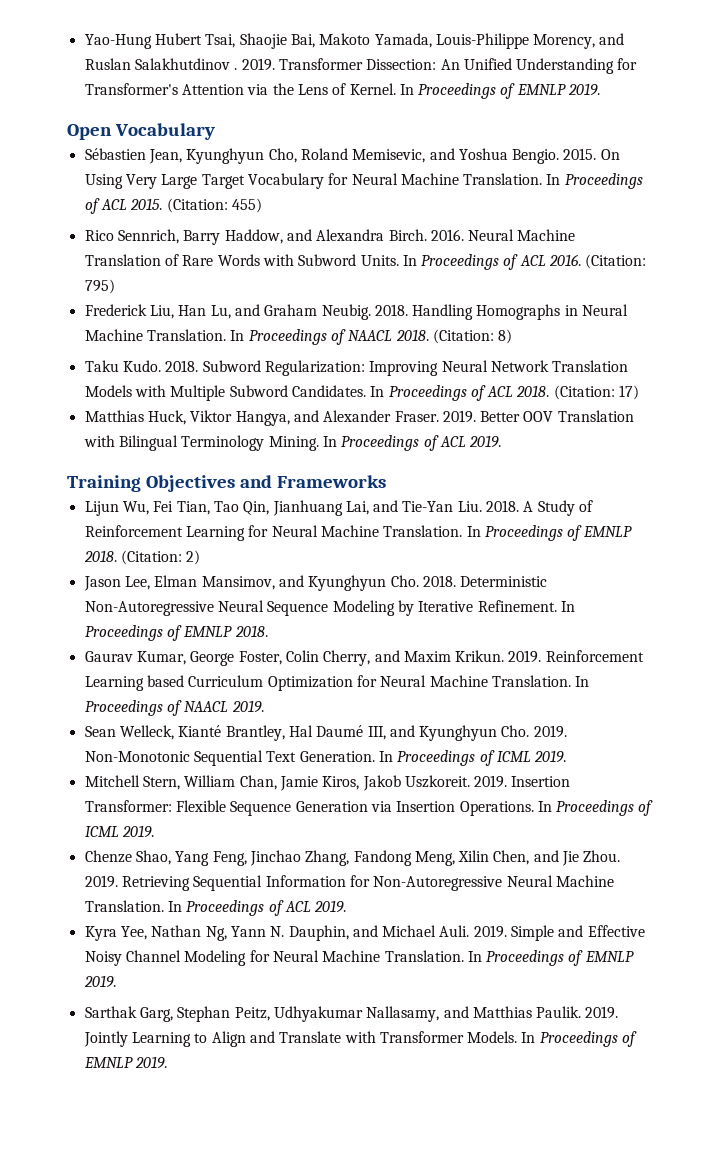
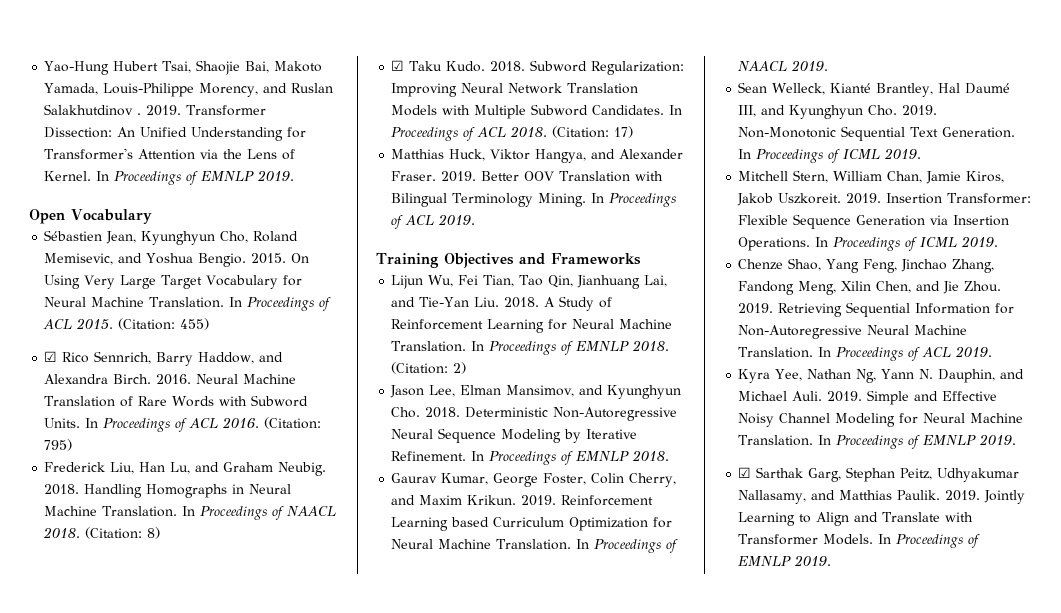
- Rico Sennrich, Barry Haddow, and Alexandra Birch.
+ ☑ Rico Sennrich, Barry Haddow, and Alexandra Birch.
- Taku Kudo.
+ ☑ Taku Kudo.
- Sarthak Garg, Stephan Peitz, Udhyakumar Nallasamy, and Matthias Paulik.
+ ☑ Sarthak Garg, Stephan Peitz, Udhyakumar Nallasamy, and Matthias Paulik.

